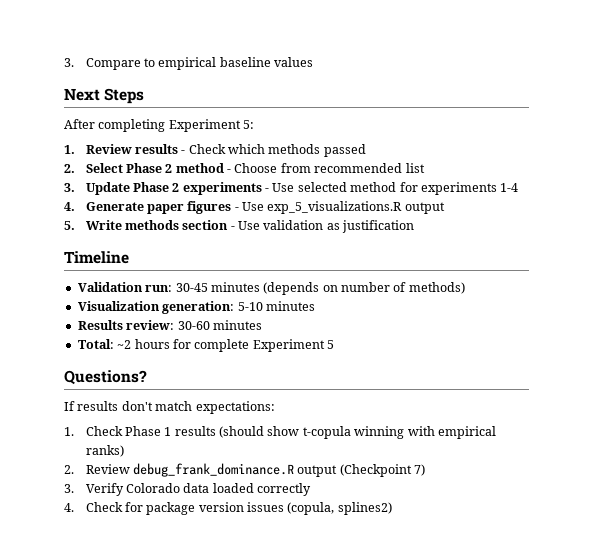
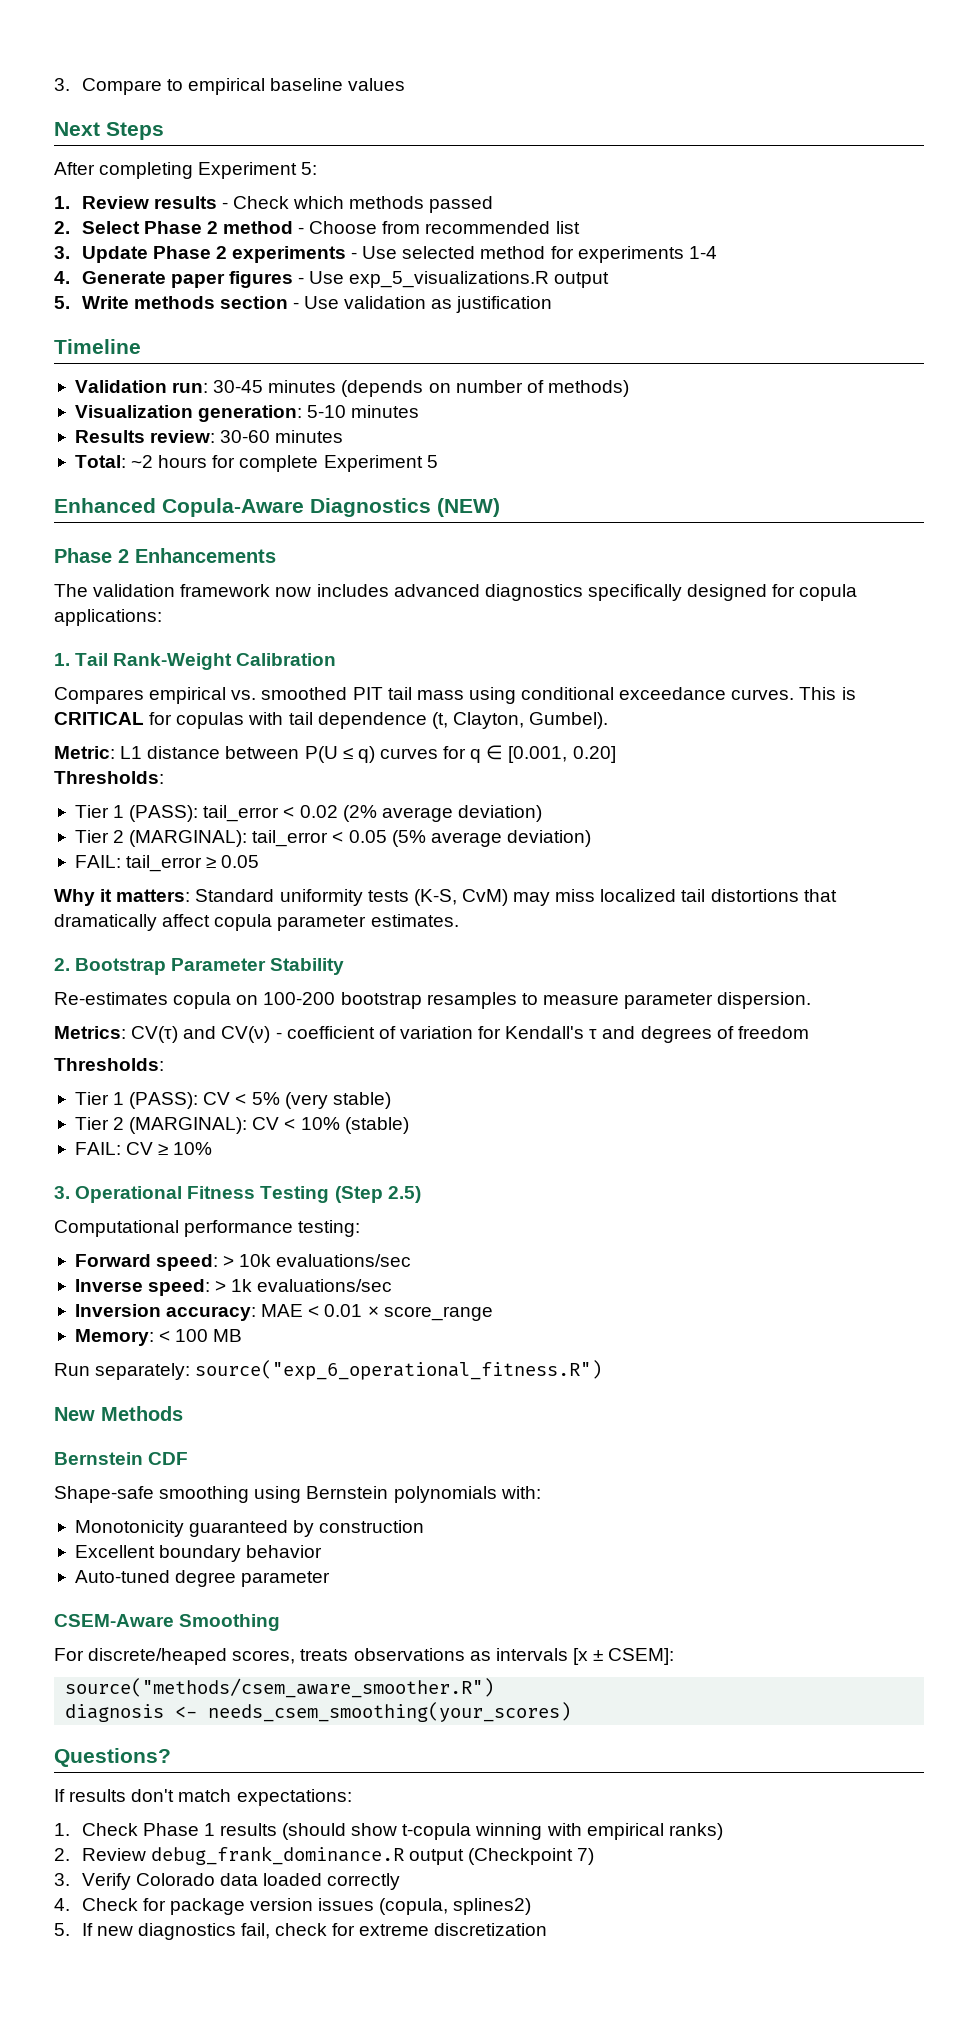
+ Enhanced Copula-Aware Diagnostics (NEW)
+ Phase 2 Enhancements
+ The validation framework now includes advanced diagnostics specifically designed for copula applications:
+ 1. Tail Rank-Weight Calibration
+ Compares empirical vs. smoothed PIT tail mass using conditional exceedance curves. This is CRITICAL for copulas with tail dependence (t, Clayton, Gumbel).
+ Metric: L1 distance between P(U ≤ q) curves for q ∈ [0.001, 0.20]
+ Thresholds:
+ Tier 1 (PASS): tail_error < 0.02 (2% average deviation)
+ Tier 2 (MARGINAL): tail_error < 0.05 (5% average deviation)
+ FAIL: tail_error ≥ 0.05
+ Why it matters: Standard uniformity tests (K-S, CvM) may miss localized tail distortions that dramatically affect copula parameter estimates.
+ 2. Bootstrap Parameter Stability
+ Re-estimates copula on 100-200 bootstrap resamples to measure parameter dispersion.
+ Metrics: CV(τ) and CV(ν) - coefficient of variation for Kendall's τ and degrees of freedom
+ Thresholds:
+ Tier 1 (PASS): CV < 5% (very stable)
+ Tier 2 (MARGINAL): CV < 10% (stable)
+ FAIL: CV ≥ 10%
+ 3. Operational Fitness Testing (Step 2.5)
+ Computational performance testing:
+ Forward speed: > 10k evaluations/sec
+ Inverse speed: > 1k evaluations/sec
+ Inversion accuracy: MAE < 0.01 × score_range
+ Memory: < 100 MB
+ Run separately: source("exp_6_operational_fitness.R")
+ New Methods
+ Bernstein CDF
+ Shape-safe smoothing using Bernstein polynomials with:
+ Monotonicity guaranteed by construction
+ Excellent boundary behavior
+ Auto-tuned degree parameter
+ CSEM-Aware Smoothing
+ For discrete/heaped scores, treats observations as intervals [x ± CSEM]:
+ source("methods/csem_aware_smoother.R")
+ diagnosis <- needs_csem_smoothing(your_scores)
+ 5. If new diagnostics fail, check for extreme discretization

